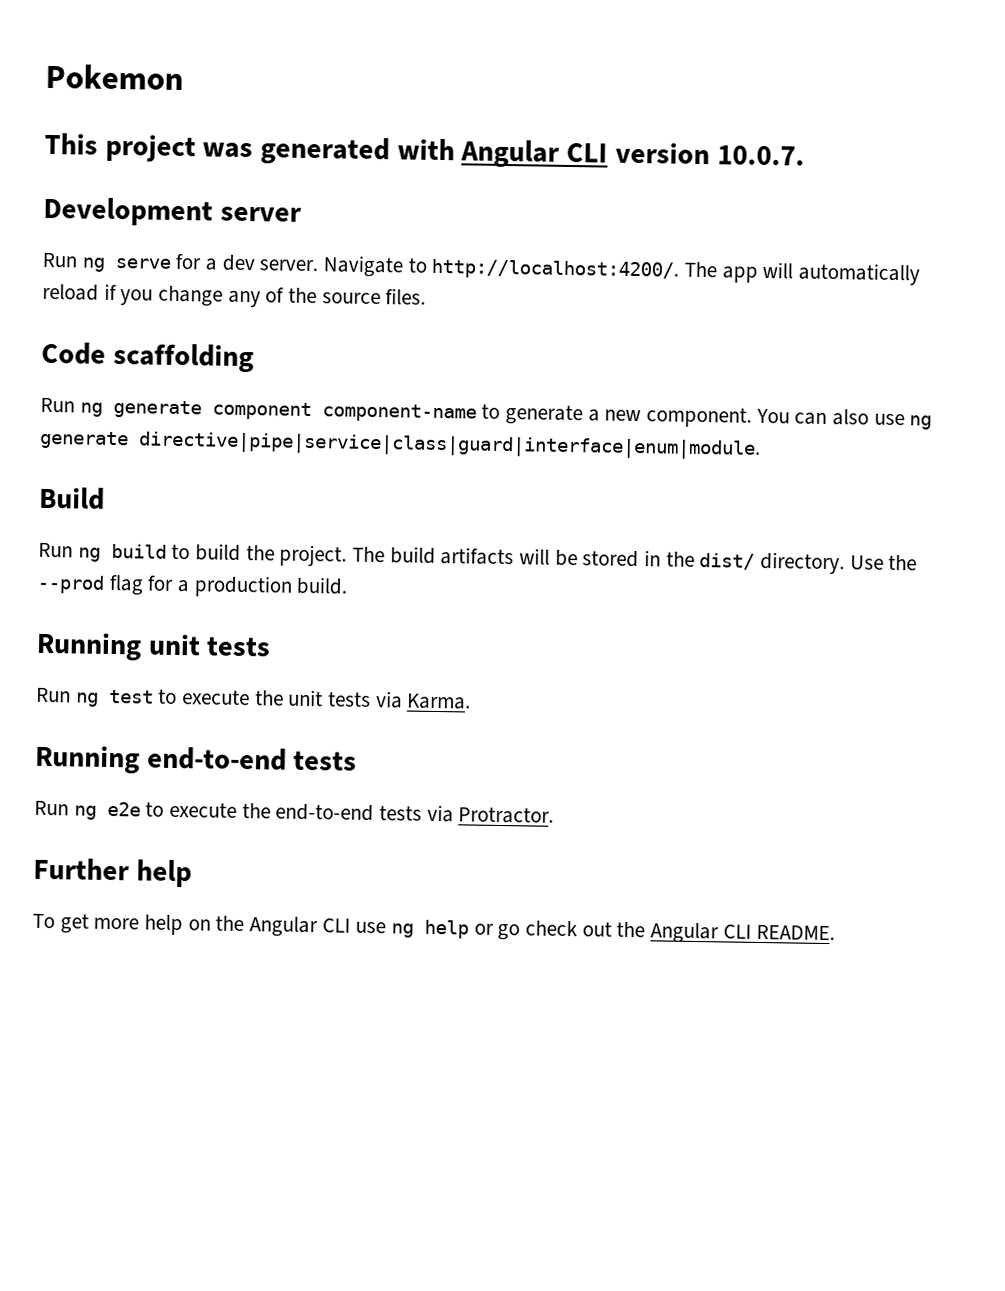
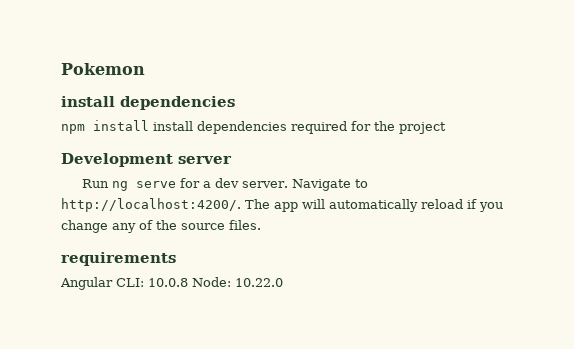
  Pokemon
- This project was generated with Angular CLI version 10.0.7.
+ install dependencies
+ npm install install dependencies required for the project
- Code scaffolding
- Run ng generate component component-name to generate a new component. You can also use ng generate directive|pipe|service|class|guard|interface|enum|module.
- Build
- Run ng build to build the project. The build artifacts will be stored in the dist/ directory. Use the --prod flag for a production build.
- Running unit tests
- Run ng test to execute the unit tests via Karma.
- Running end-to-end tests
- Run ng e2e to execute the end-to-end tests via Protractor.
- Further help
- To get more help on the Angular CLI use ng help or go check out the Angular CLI README.
+ requirements
+ Angular CLI: 10.0.8 Node: 10.22.0

